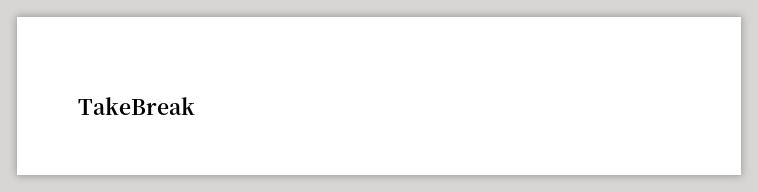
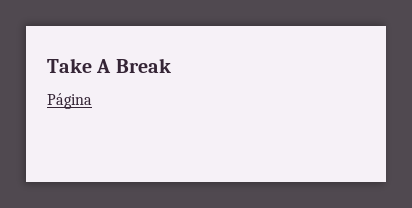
- TakeBreak
+ Take A Break
+ Página

